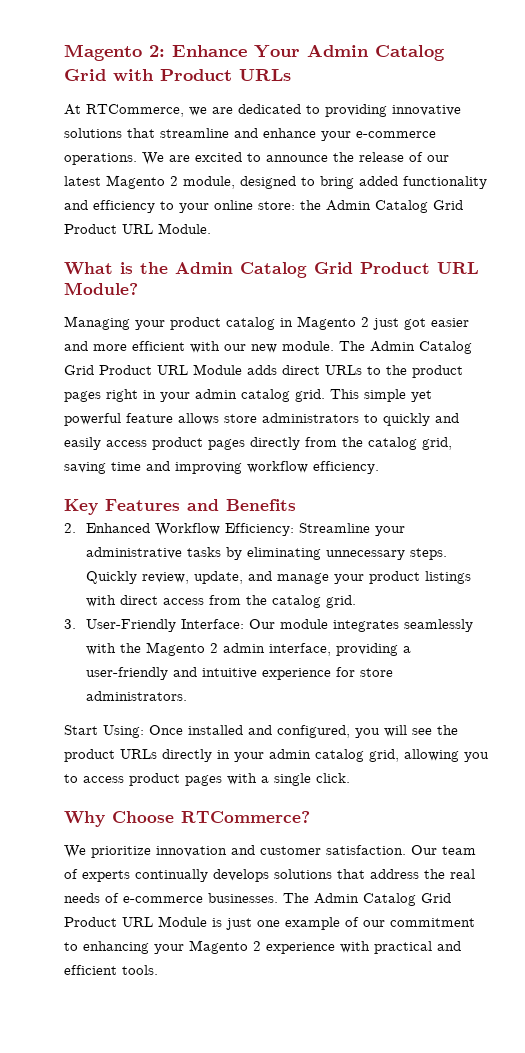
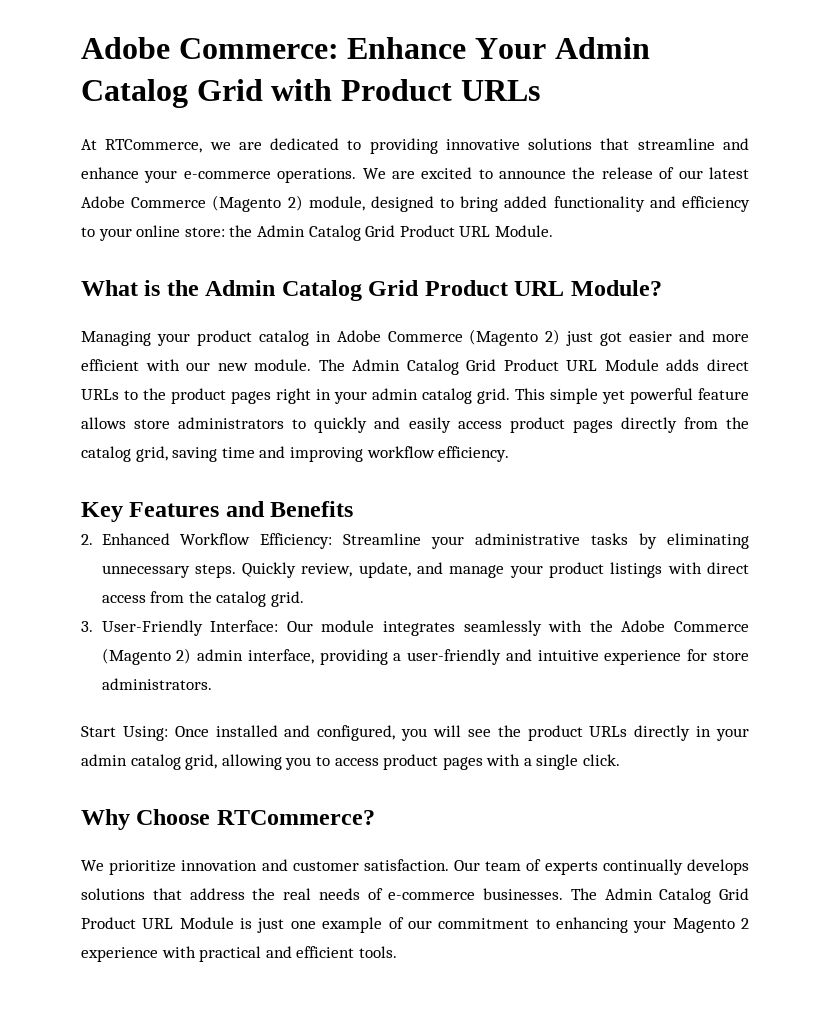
- Magento 2: Enhance Your Admin Catalog Grid with Product URLs
+ Adobe Commerce: Enhance Your Admin Catalog Grid with Product URLs
- We are excited to announce the release of our latest Magento 2 module, designed to bring added functionality and efficiency to your online store: the Admin Catalog Grid Product URL Module.
+ We are excited to announce the release of our latest Adobe Commerce (Magento 2) module, designed to bring added functionality and efficiency to your online store: the Admin Catalog Grid Product URL Module.
- Managing your product catalog in Magento 2 just got easier and more efficient with our new module.
+ Managing your product catalog in Adobe Commerce (Magento 2) just got easier and more efficient with our new module.
- 3. User-Friendly Interface: Our module integrates seamlessly with the Magento 2 admin interface, providing a user-friendly and intuitive experience for store administrators.
+ 3. User-Friendly Interface: Our module integrates seamlessly with the Adobe Commerce (Magento 2) admin interface, providing a user-friendly and intuitive experience for store administrators.

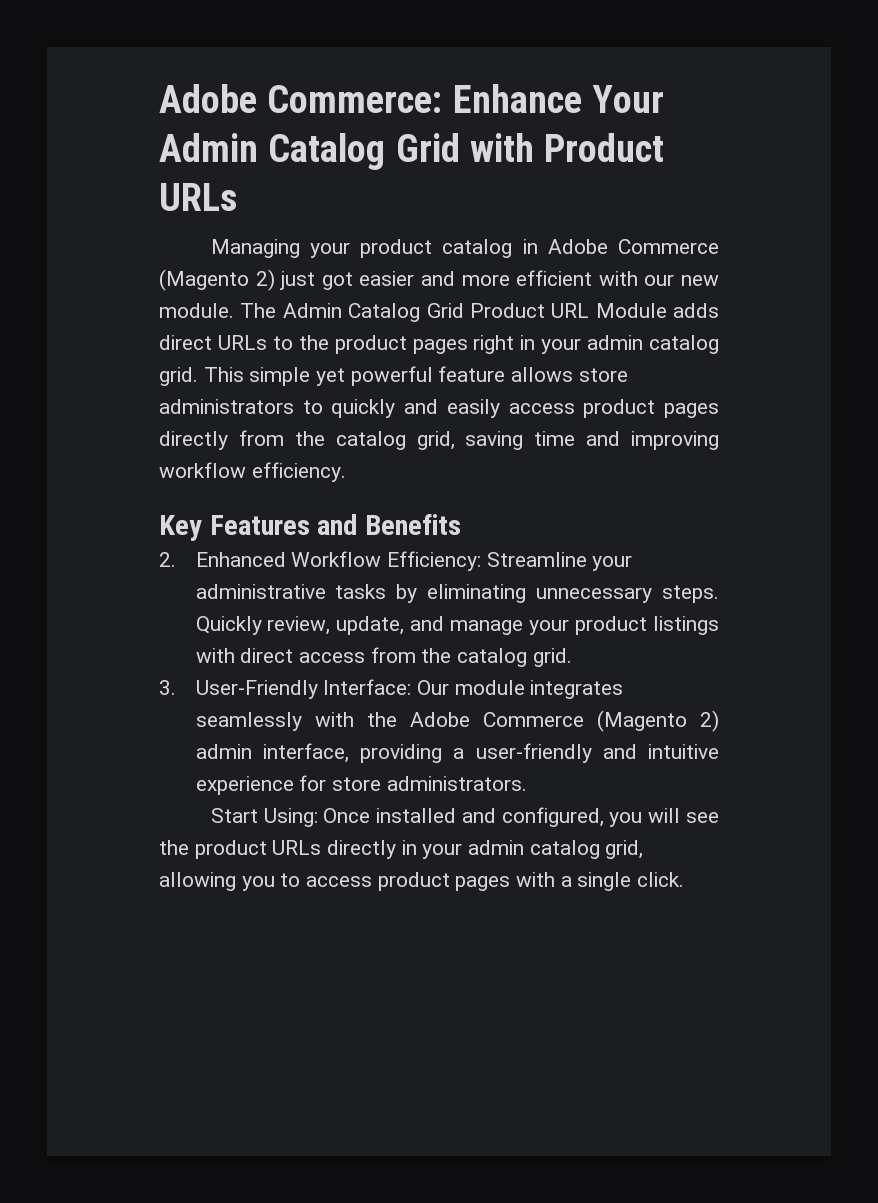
- At RTCommerce, we are dedicated to providing innovative solutions that streamline and enhance your e-commerce operations. We are excited to announce the release of our latest Adobe Commerce (Magento 2) module, designed to bring added functionality and efficiency to your online store: the Admin Catalog Grid Product URL Module.
- What is the Admin Catalog Grid Product URL Module?
- Why Choose RTCommerce?
- We prioritize innovation and customer satisfaction. Our team of experts continually develops solutions that address the real needs of e-commerce businesses. The Admin Catalog Grid Product URL Module is just one example of our commitment to enhancing your Magento 2 experience with practical and efficient tools.

